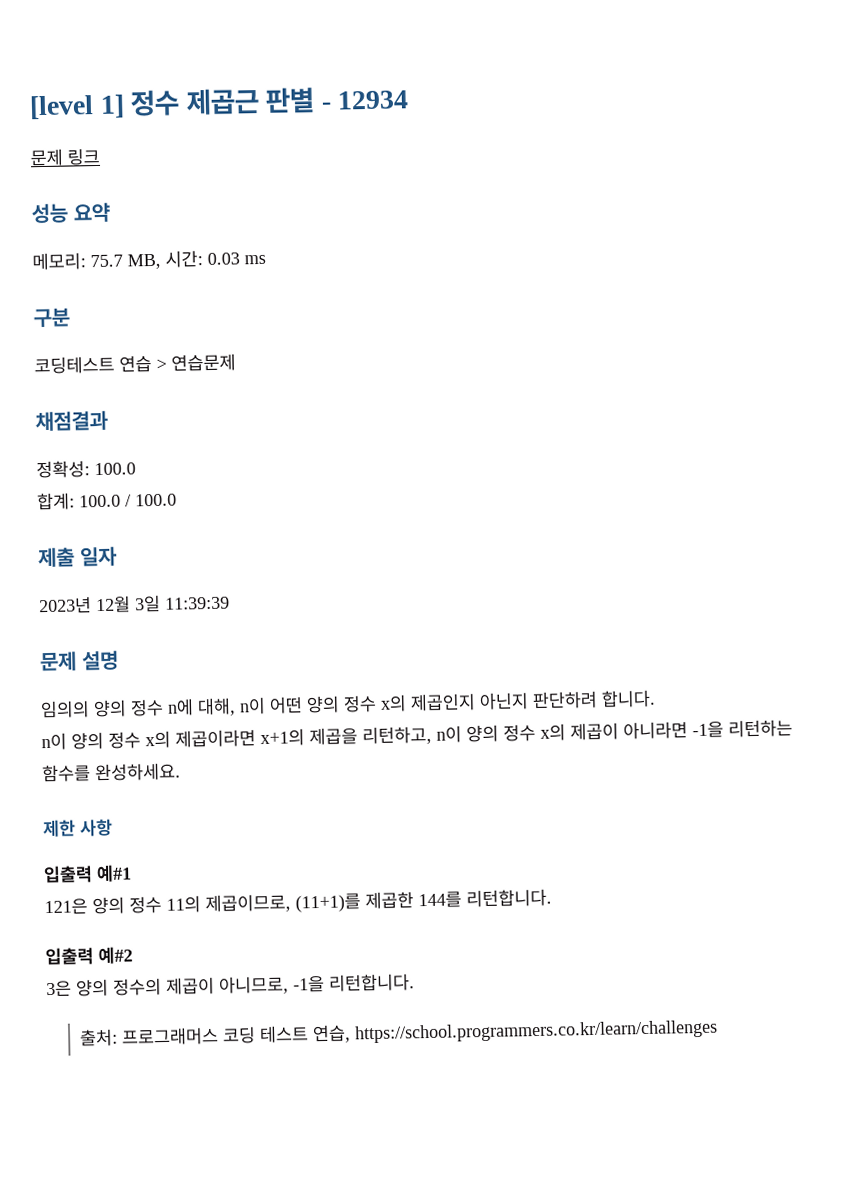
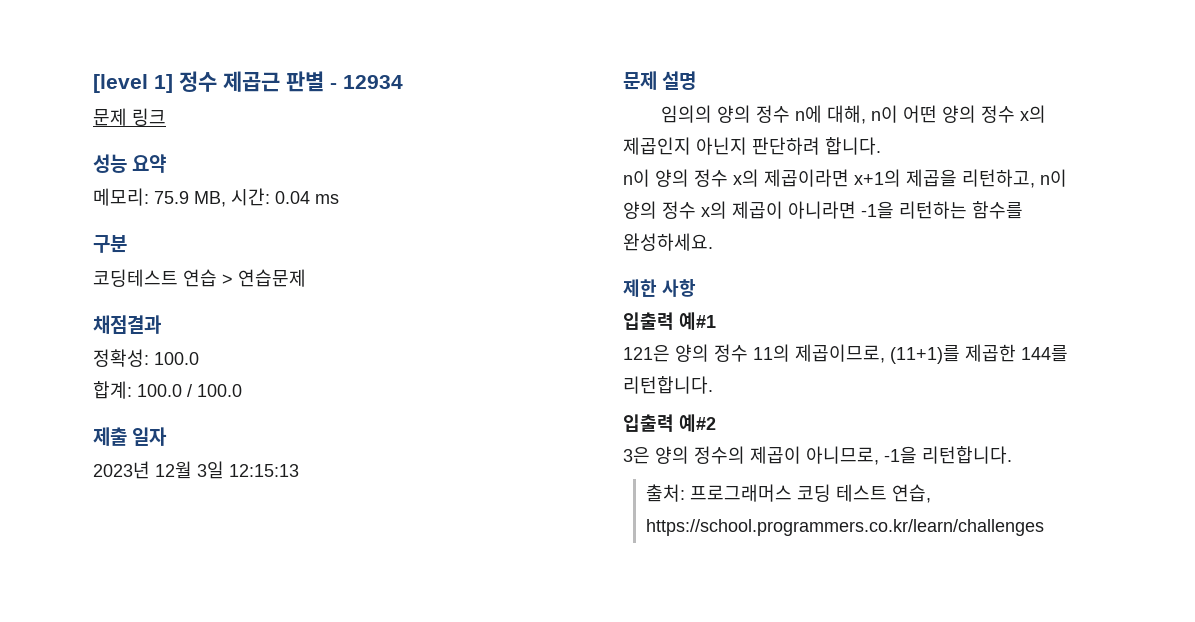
- 메모리: 75.7 MB, 시간: 0.03 ms
+ 메모리: 75.9 MB, 시간: 0.04 ms
- 2023년 12월 3일 11:39:39
+ 2023년 12월 3일 12:15:13

